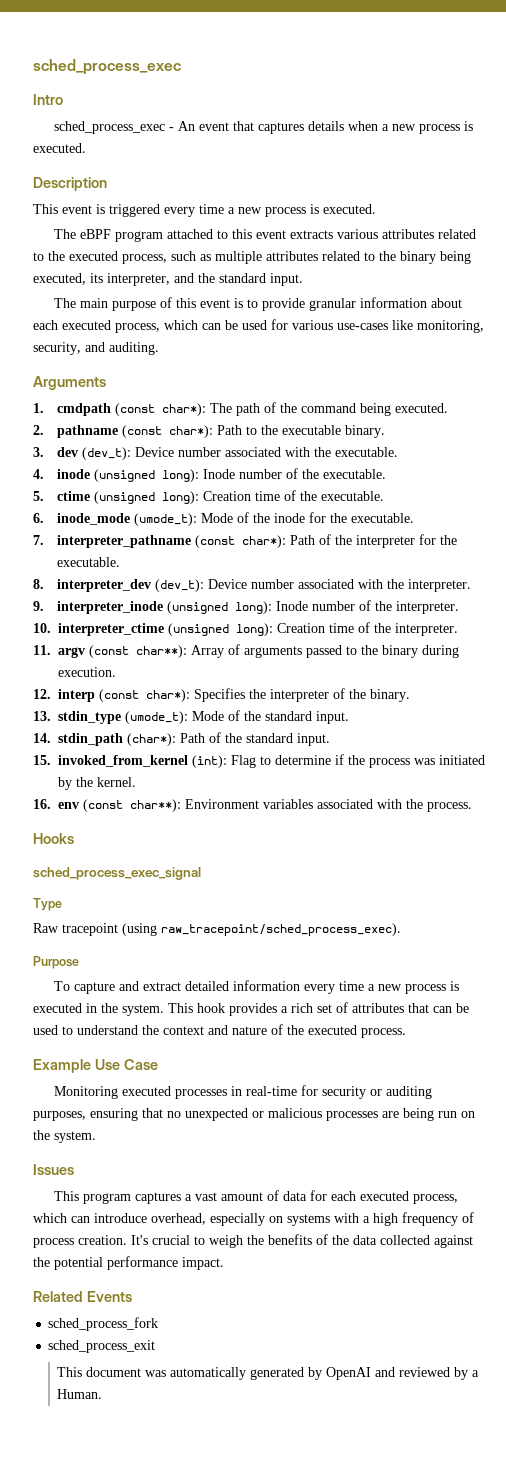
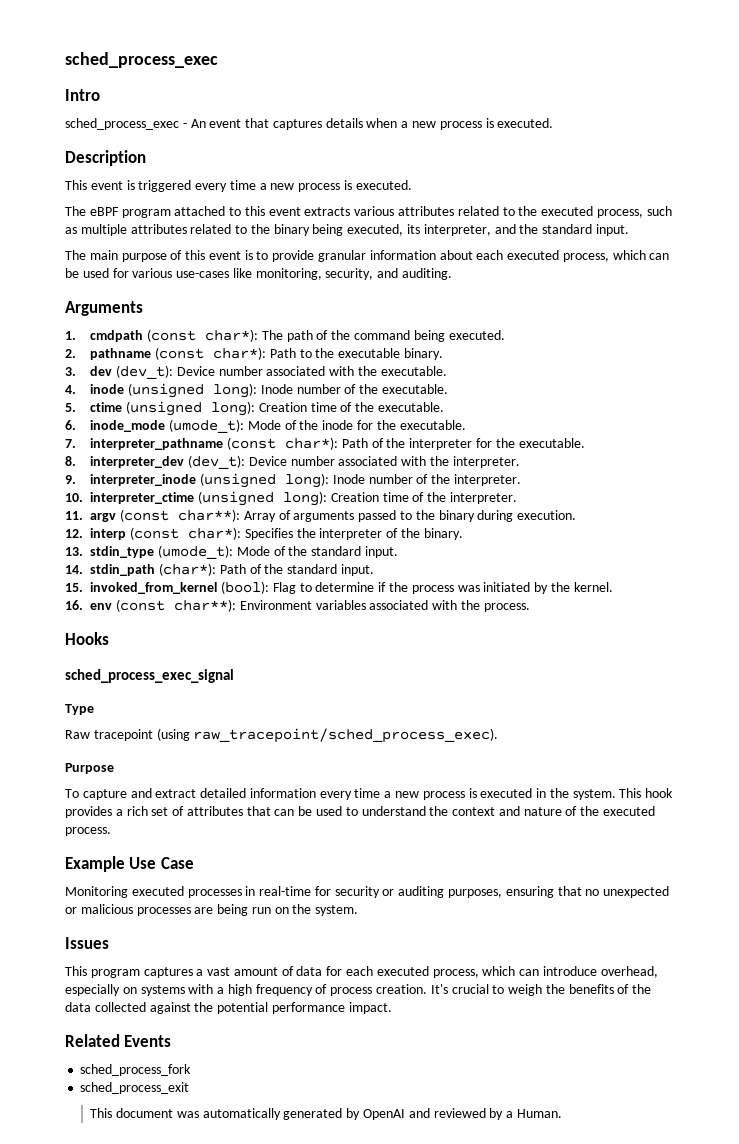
- 15. invoked_from_kernel (int): Flag to determine if the process was initiated by the kernel.
+ 15. invoked_from_kernel (bool): Flag to determine if the process was initiated by the kernel.

